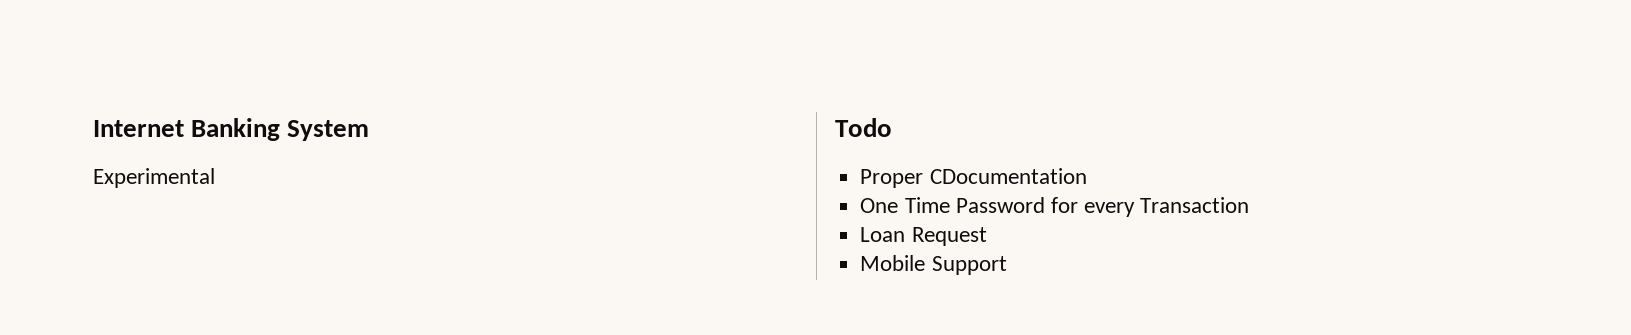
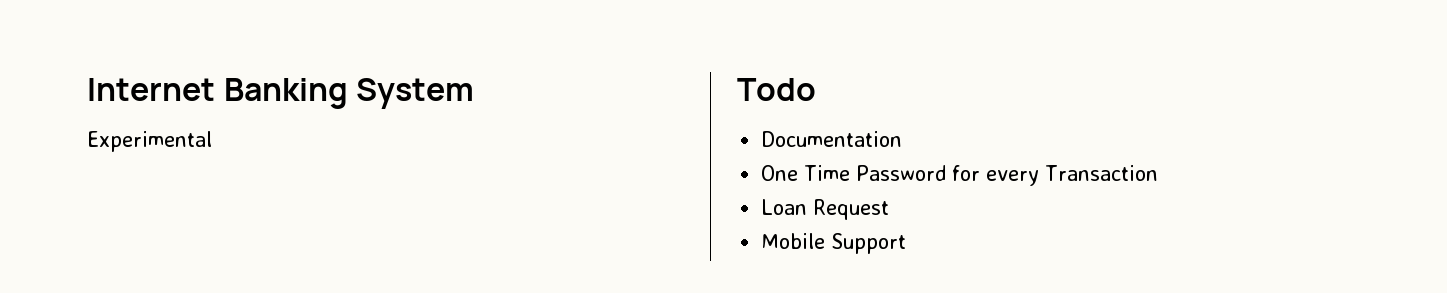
- Proper CDocumentation
+ Documentation

